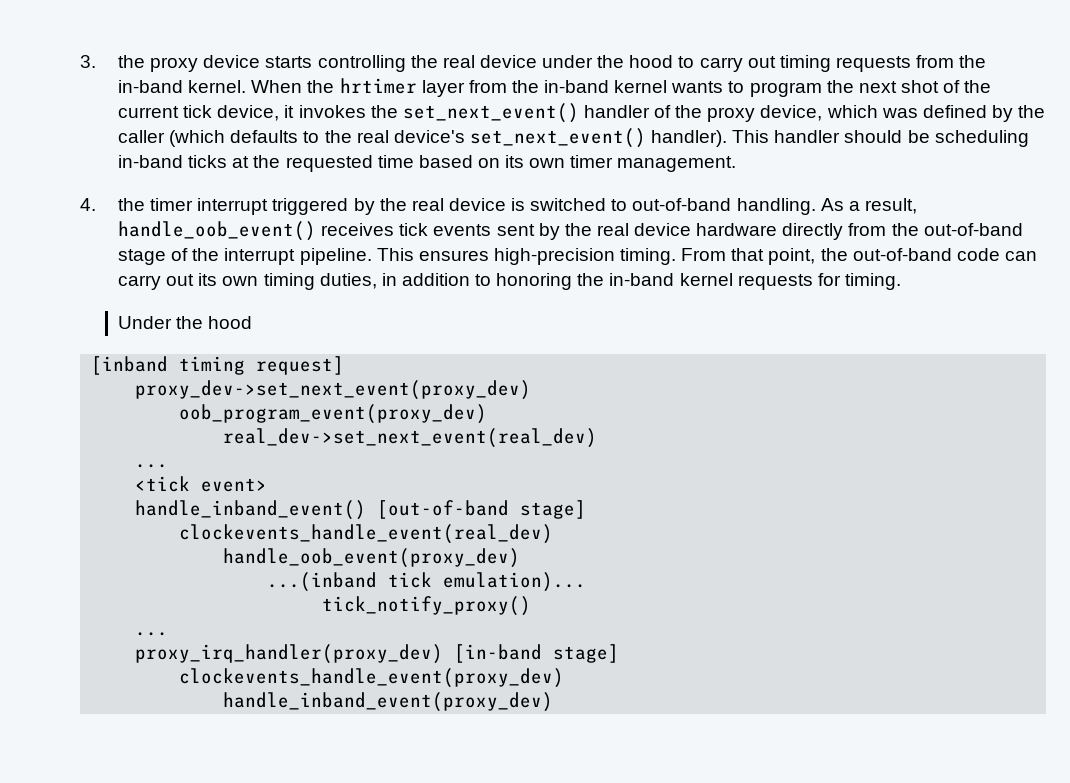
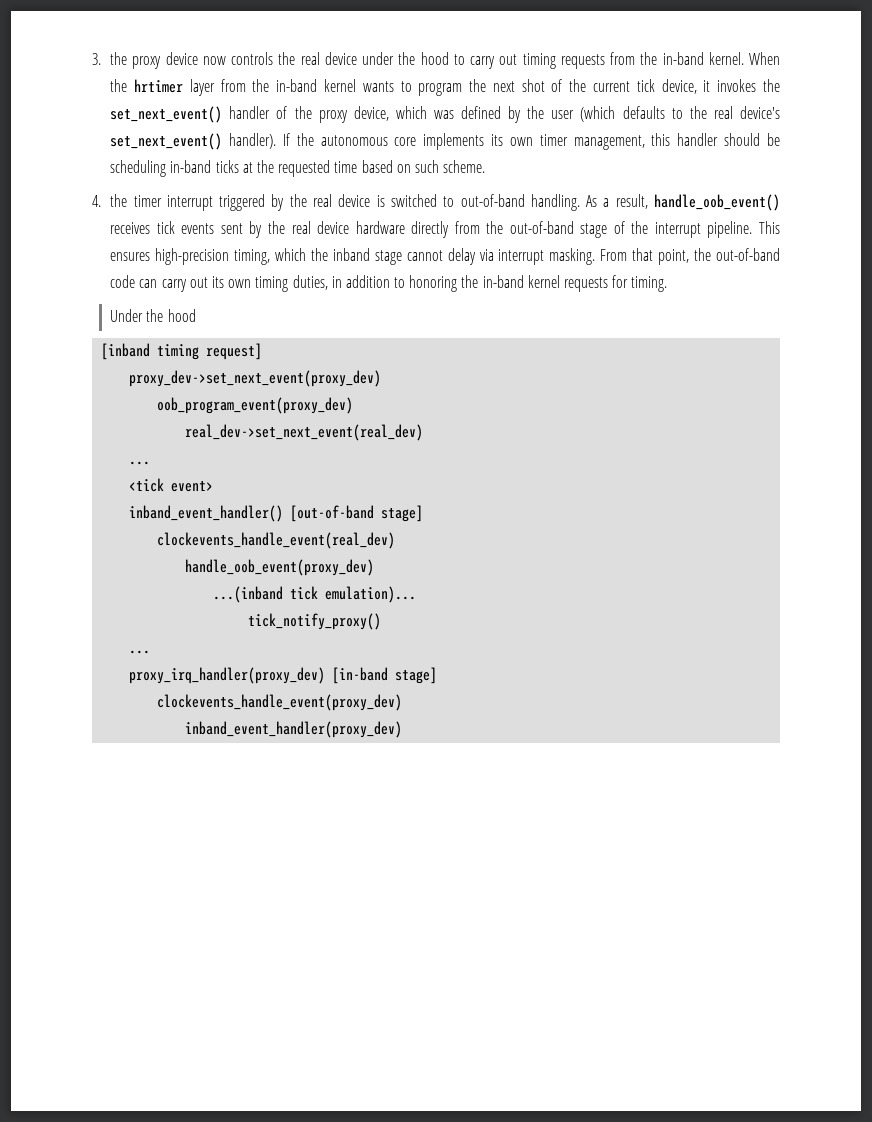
- 3. the proxy device starts controlling the real device under the hood to carry out timing requests from the in-band kernel.
+ 3. the proxy device now controls the real device under the hood to carry out timing requests from the in-band kernel.
- When the hrtimer layer from the in-band kernel wants to program the next shot of the current tick device, it invokes the set_next_event() handler of the proxy device, which was defined by the caller (which defaults to the real device's set_next_event() handler).
+ When the hrtimer layer from the in-band kernel wants to program the next shot of the current tick device, it invokes the set_next_event() handler of the proxy device, which was defined by the user (which defaults to the real device's set_next_event() handler).
- This handler should be scheduling in-band ticks at the requested time based on its own timer management.
+ If the autonomous core implements its own timer management, this handler should be scheduling in-band ticks at the requested time based on such scheme.
- This ensures high-precision timing.
+ This ensures high-precision timing, which the inband stage cannot delay via interrupt masking.
- handle_inband_event() [out-of-band stage]
+ inband_event_handler() [out-of-band stage]
- handle_inband_event(proxy_dev)
+ inband_event_handler(proxy_dev)

